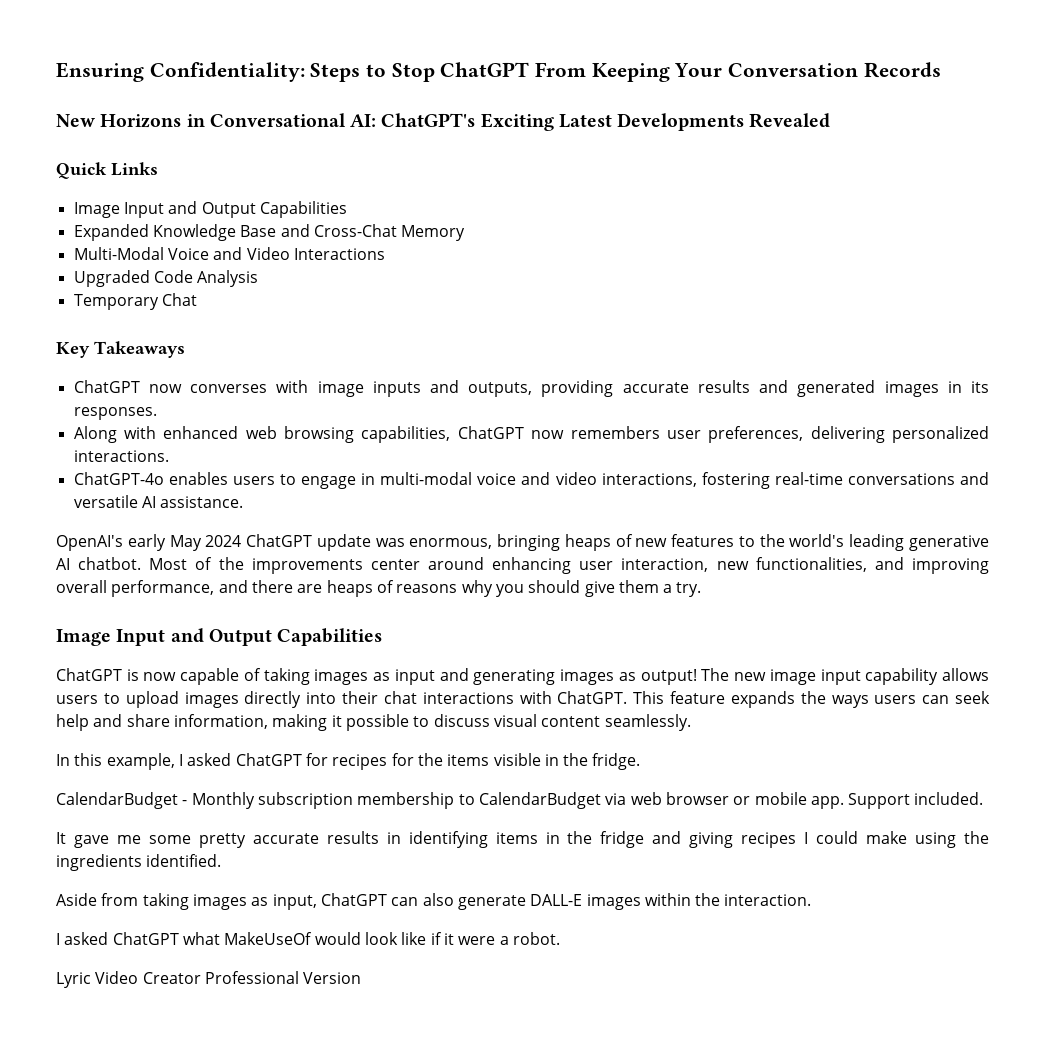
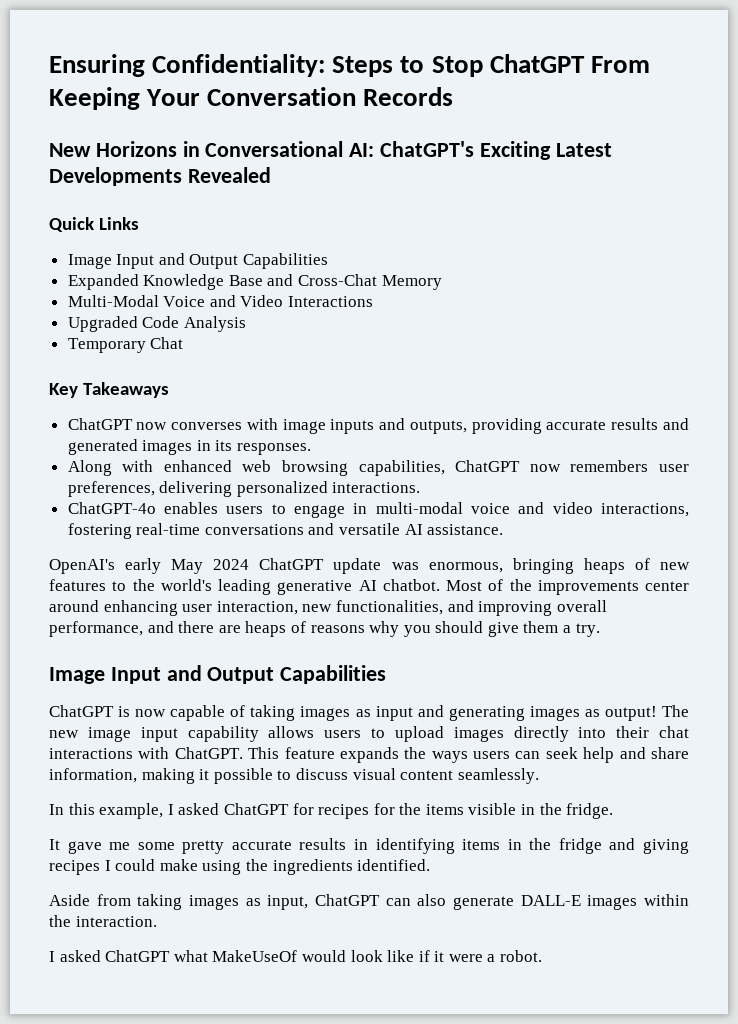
- CalendarBudget - Monthly subscription membership to CalendarBudget via web browser or mobile app. Support included.
- Lyric Video Creator Professional Version

